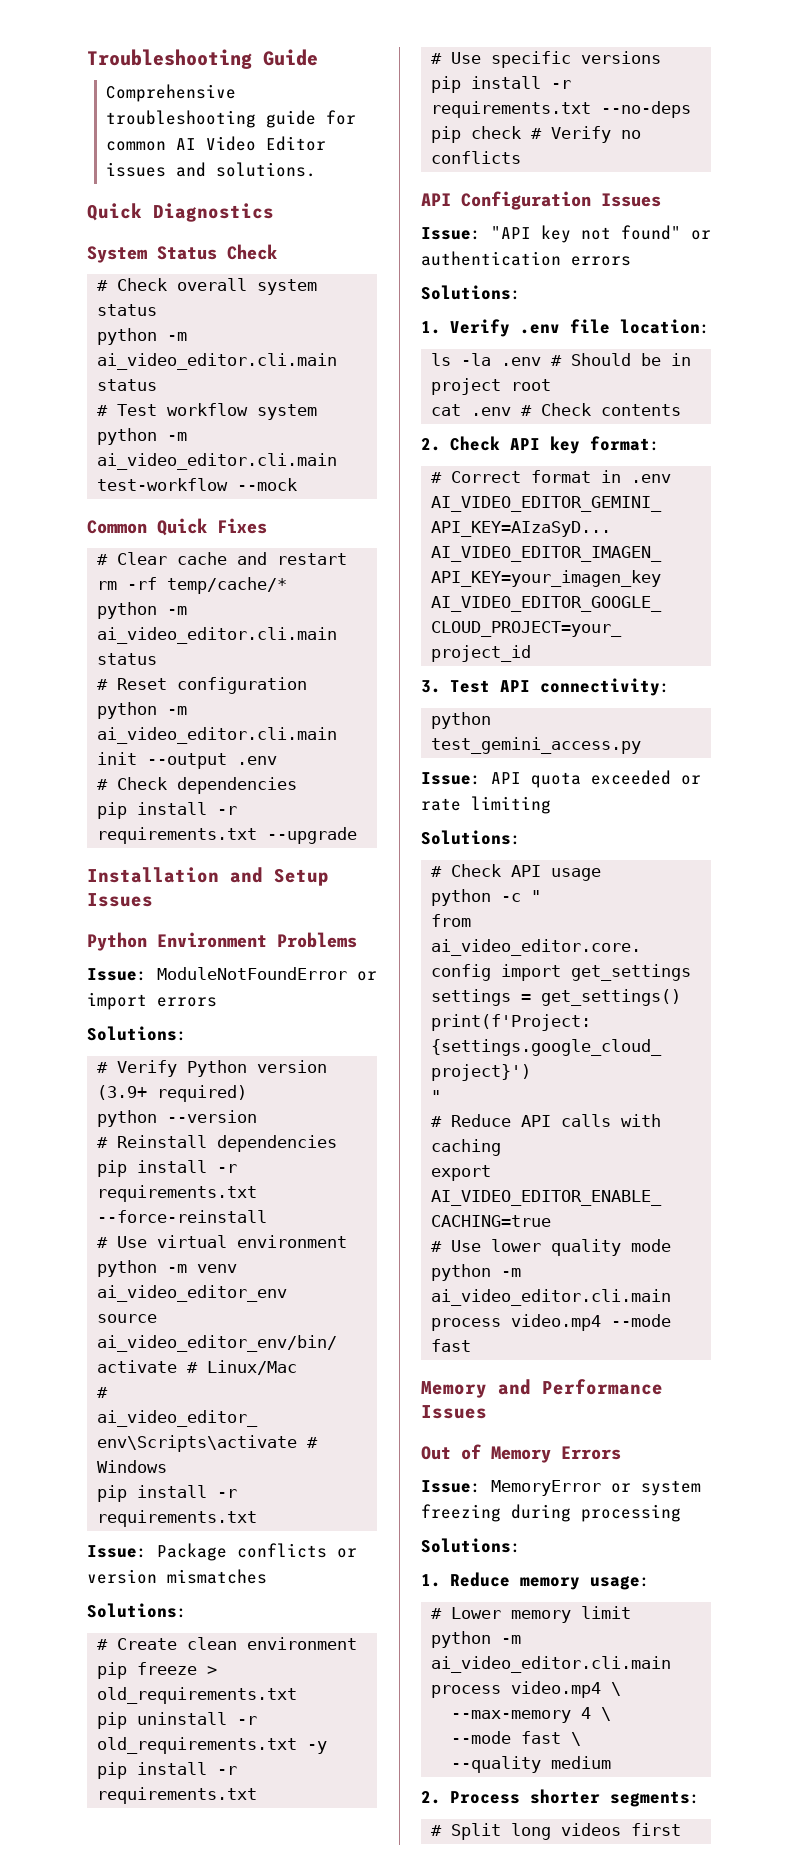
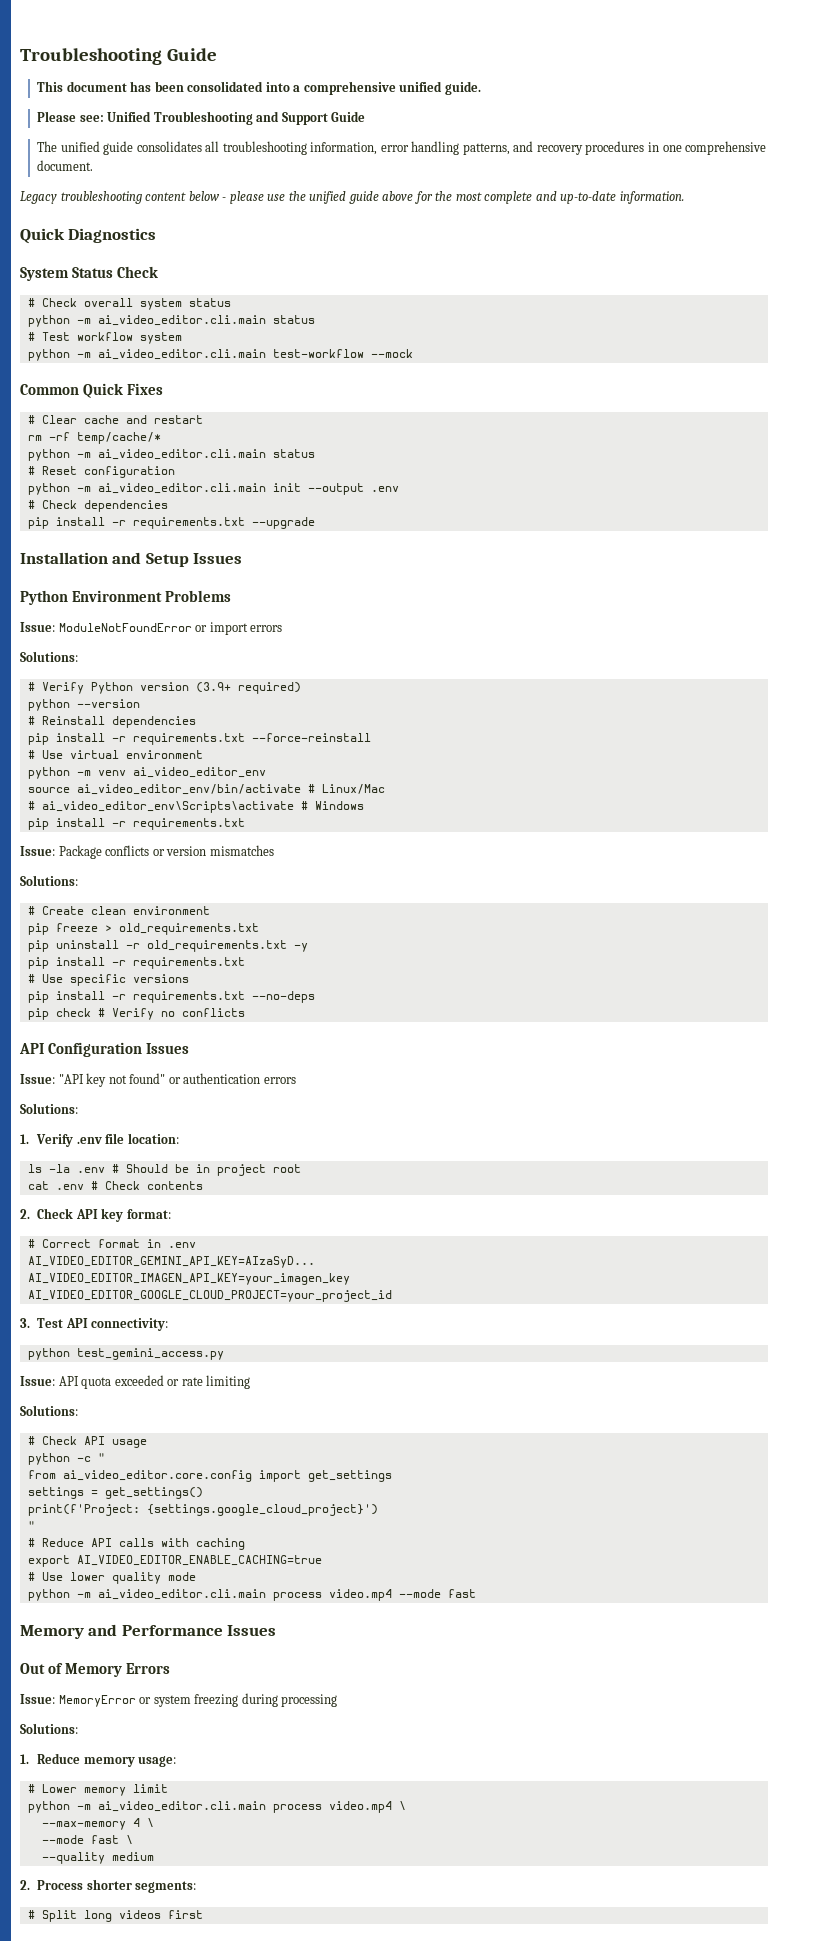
- Comprehensive troubleshooting guide for common AI Video Editor issues and solutions.
+ This document has been consolidated into a comprehensive unified guide.
+ Please see: Unified Troubleshooting and Support Guide
+ The unified guide consolidates all troubleshooting information, error handling patterns, and recovery procedures in one comprehensive document.
+ Legacy troubleshooting content below - please use the unified guide above for the most complete and up-to-date information.

